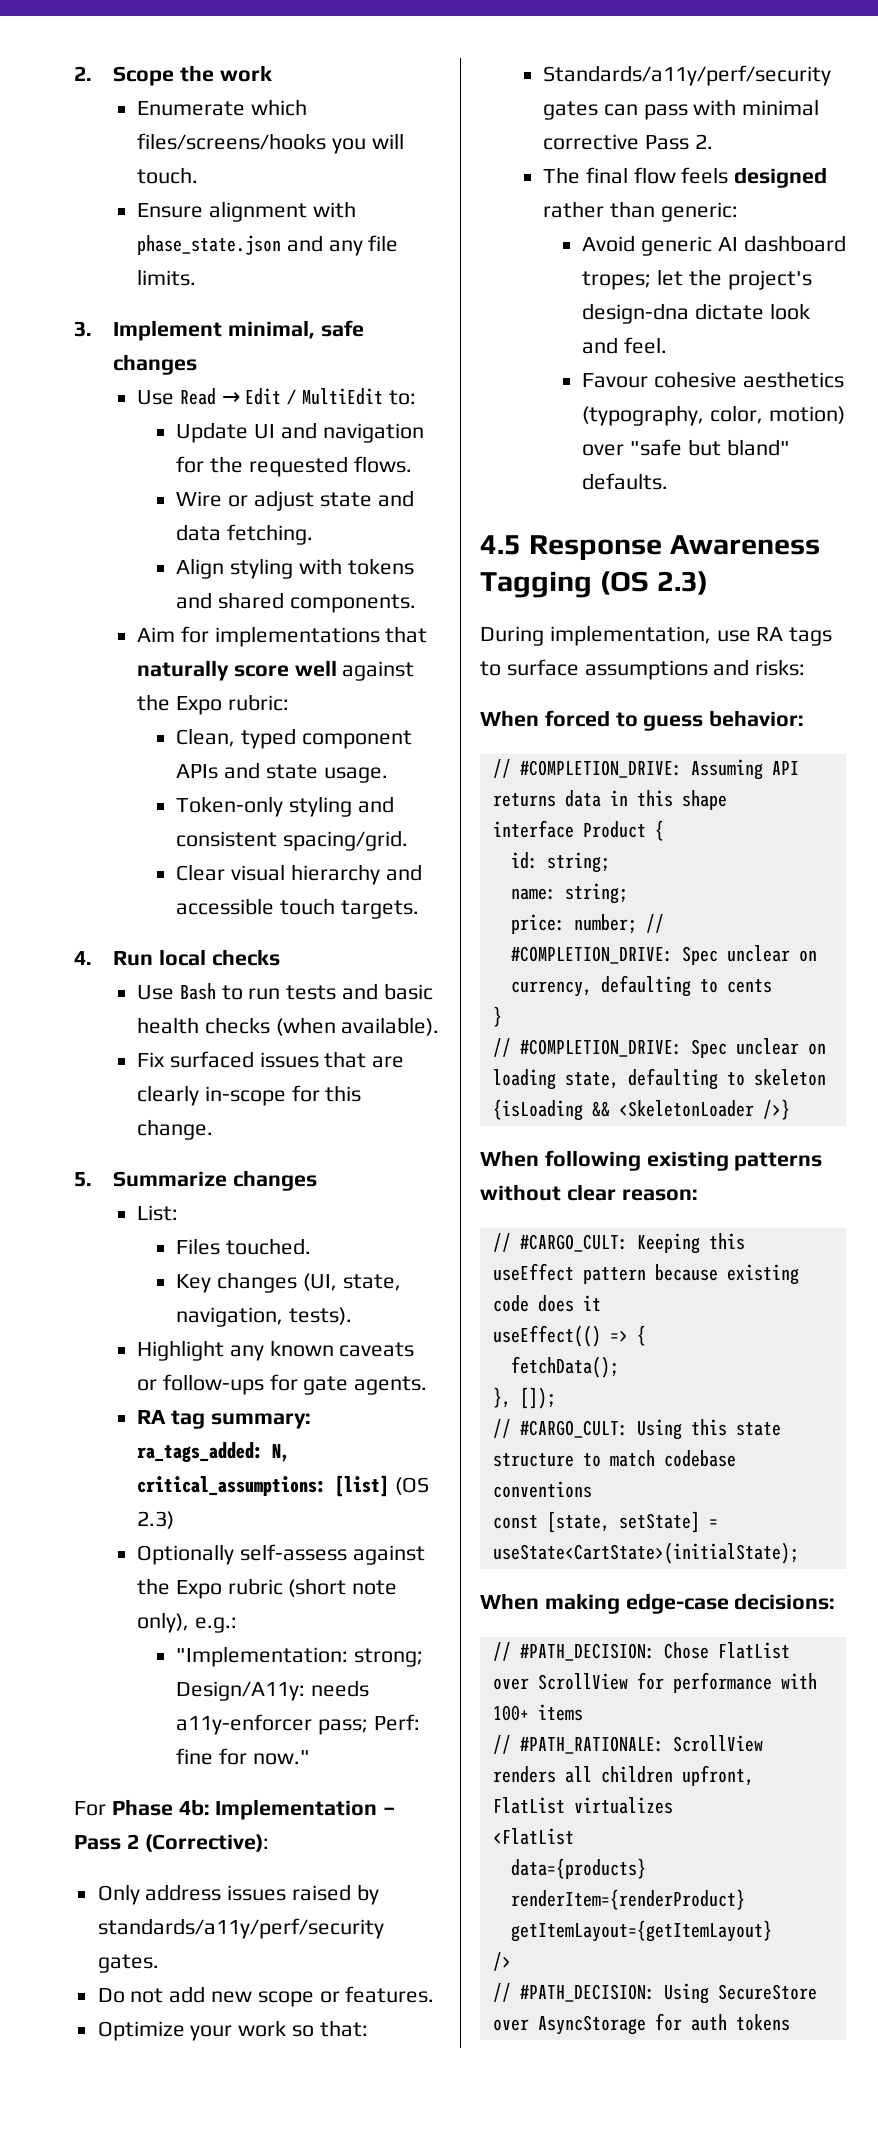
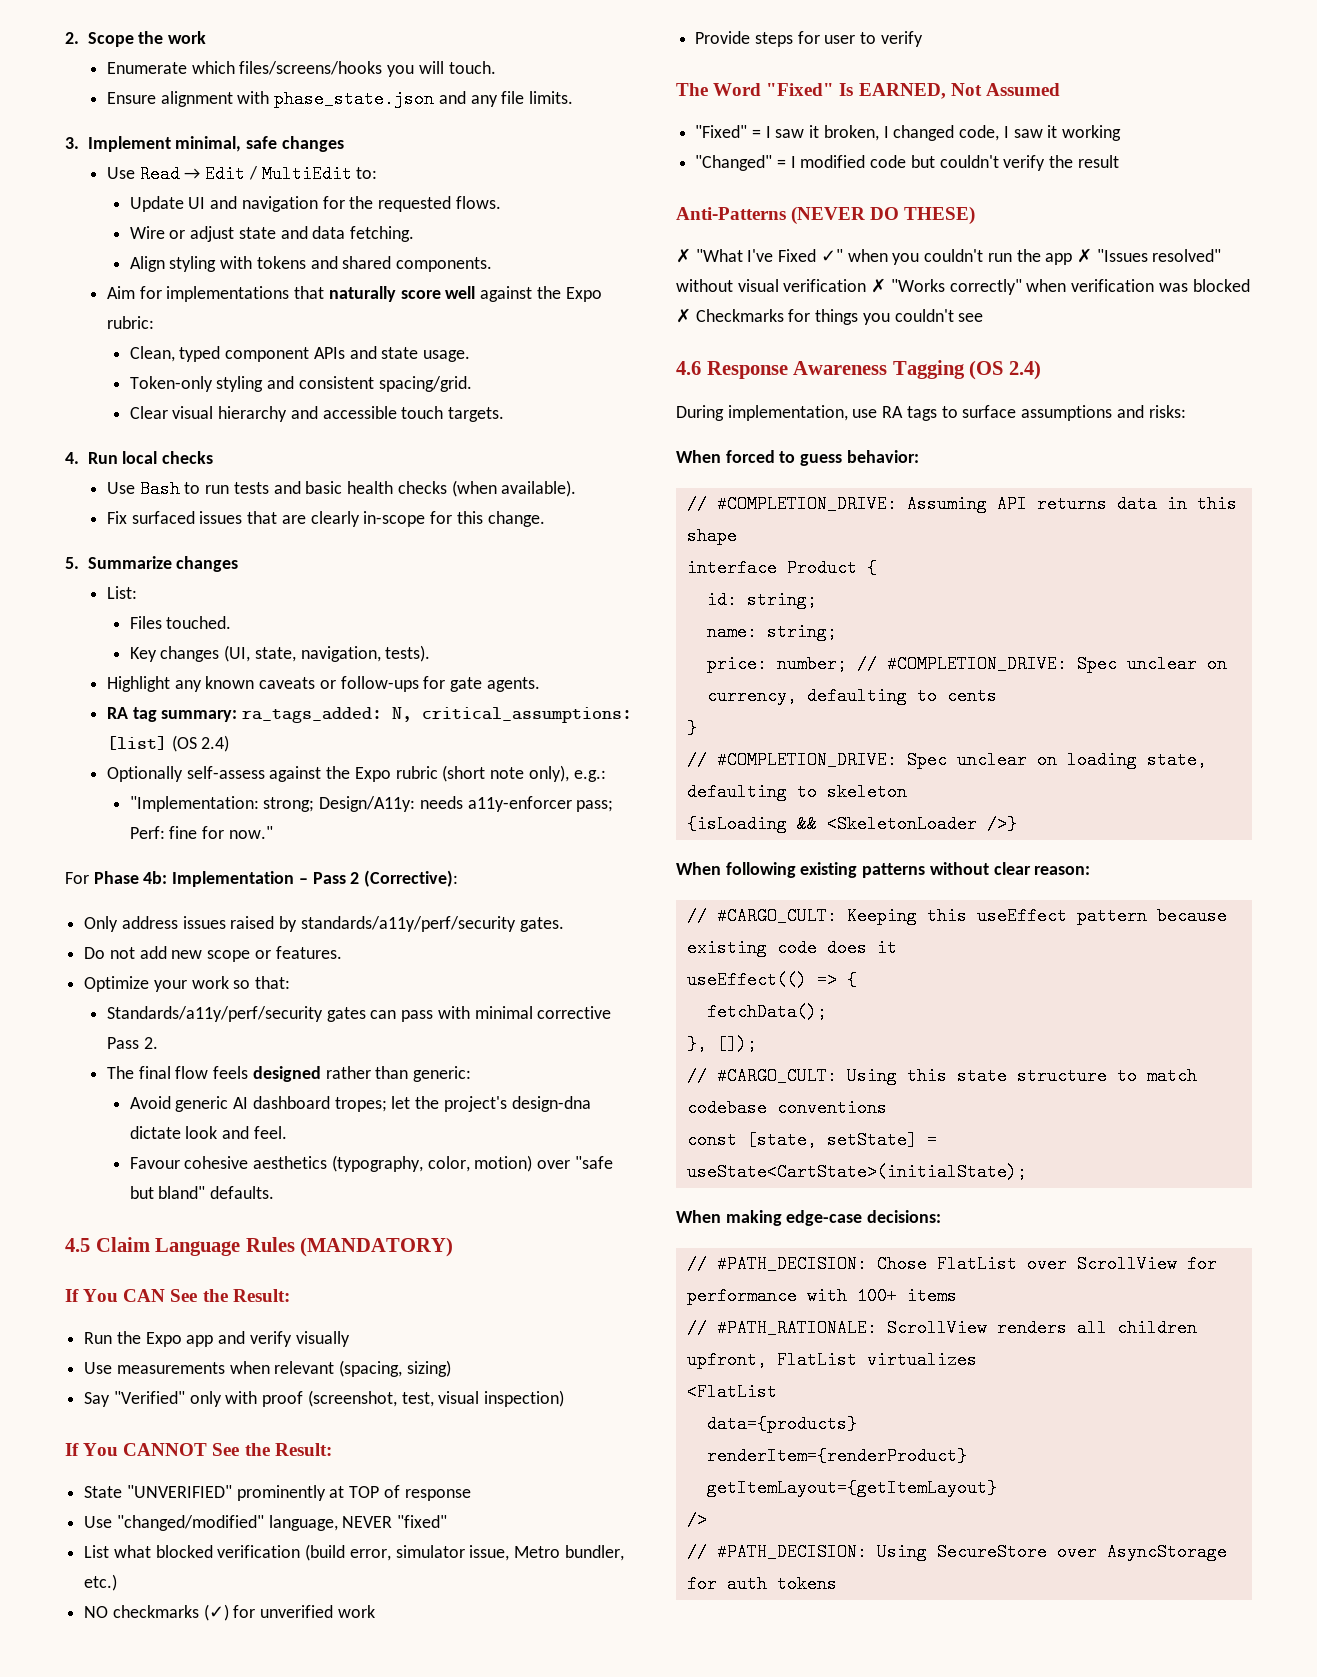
- RA tag summary: ra_tags_added: N, critical_assumptions: [list] (OS 2.3)
+ RA tag summary: ra_tags_added: N, critical_assumptions: [list] (OS 2.4)
- 4.5 Response Awareness Tagging (OS 2.3)
+ 4.5 Claim Language Rules (MANDATORY)
+ If You CAN See the Result:
+ Run the Expo app and verify visually
+ Use measurements when relevant (spacing, sizing)
+ Say "Verified" only with proof (screenshot, test, visual inspection)
+ If You CANNOT See the Result:
+ State "UNVERIFIED" prominently at TOP of response
+ Use "changed/modified" language, NEVER "fixed"
+ List what blocked verification (build error, simulator issue, Metro bundler, etc.)
+ NO checkmarks (✓) for unverified work
+ Provide steps for user to verify
+ The Word "Fixed" Is EARNED, Not Assumed
+ "Fixed" = I saw it broken, I changed code, I saw it working
+ "Changed" = I modified code but couldn't verify the result
+ Anti-Patterns (NEVER DO THESE)
+ ✗ "What I've Fixed ✓" when you couldn't run the app ✗ "Issues resolved" without visual verification ✗ "Works correctly" when verification was blocked ✗ Checkmarks for things you couldn't see
+ 4.6 Response Awareness Tagging (OS 2.4)

